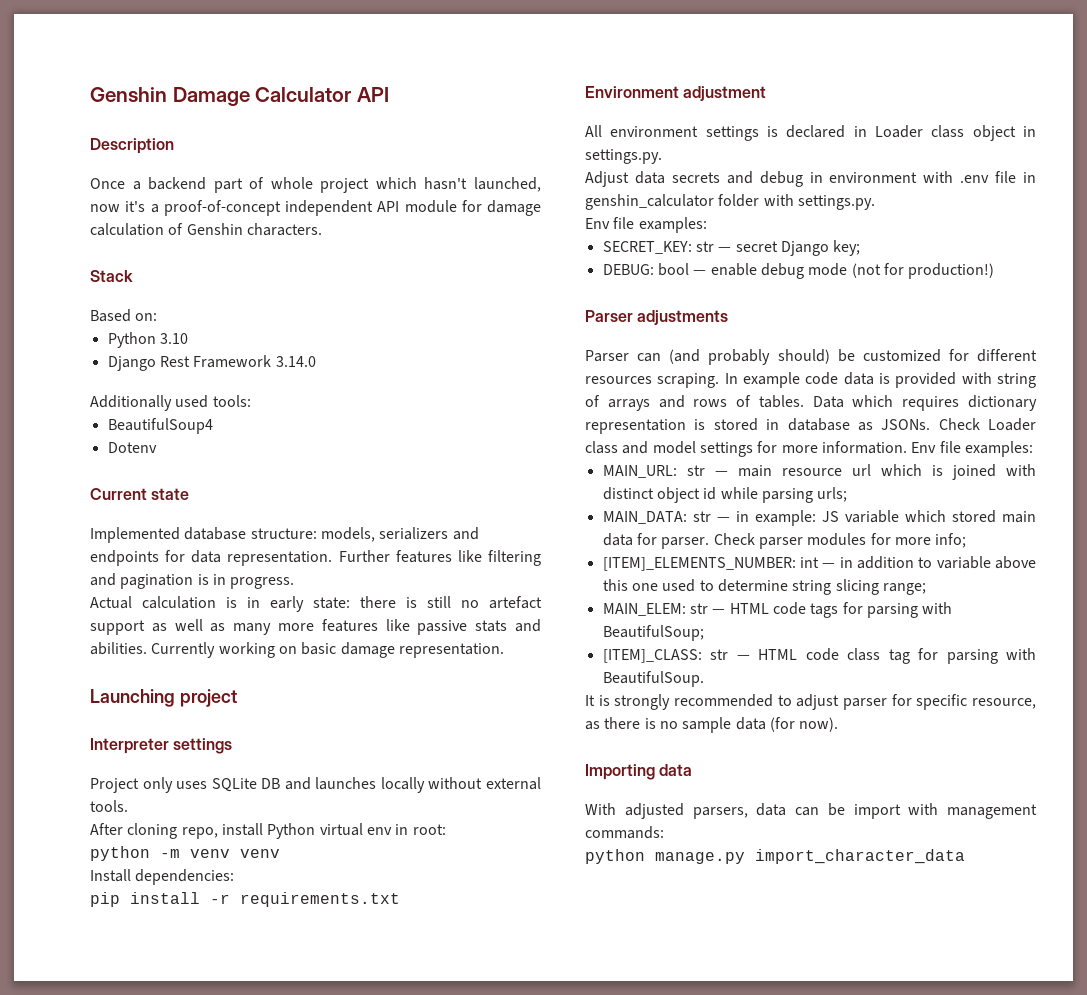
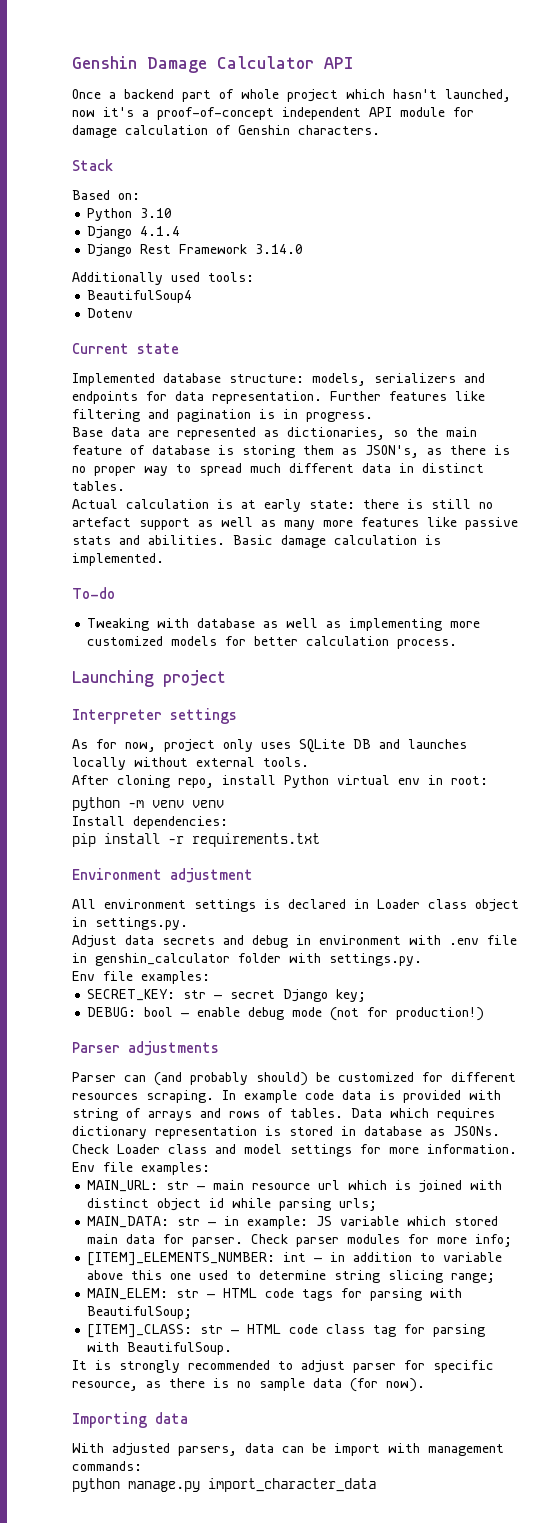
- Description
+ Django 4.1.4
+ Base data are represented as dictionaries, so the main feature of database is storing them as JSON's, as there is no proper way to spread much different data in distinct tables.
- Actual calculation is in early state: there is still no artefact support as well as many more features like passive stats and abilities.
+ Actual calculation is at early state: there is still no artefact support as well as many more features like passive stats and abilities.
- Currently working on basic damage representation.
+ Basic damage calculation is implemented.
+ To-do
+ Tweaking with database as well as implementing more customized models for better calculation process.
- Project only uses SQLite DB and launches locally without external tools.
+ As for now, project only uses SQLite DB and launches locally without external tools.

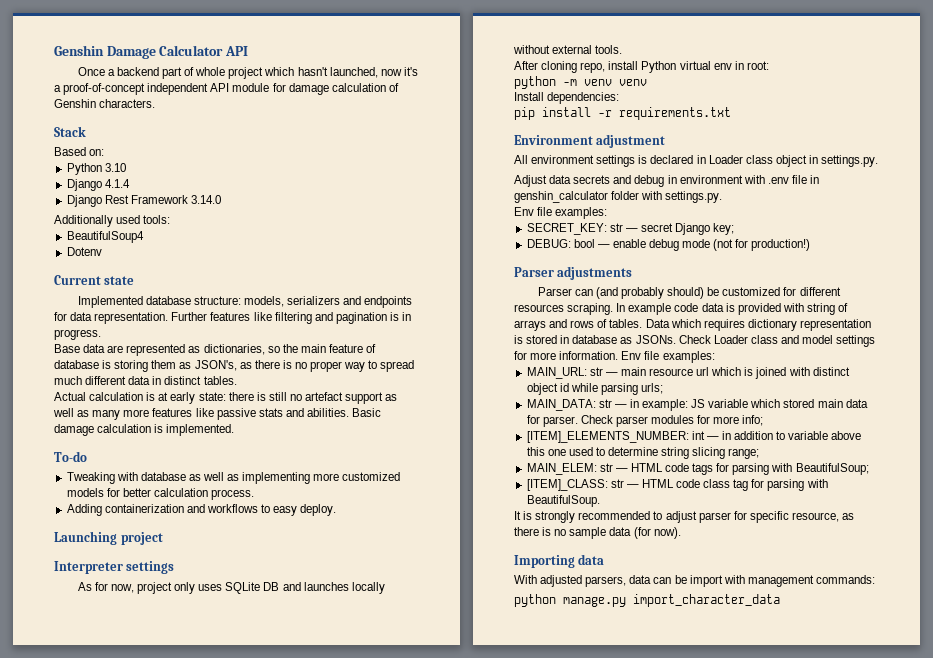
+ Adding containerization and workflows to easy deploy.

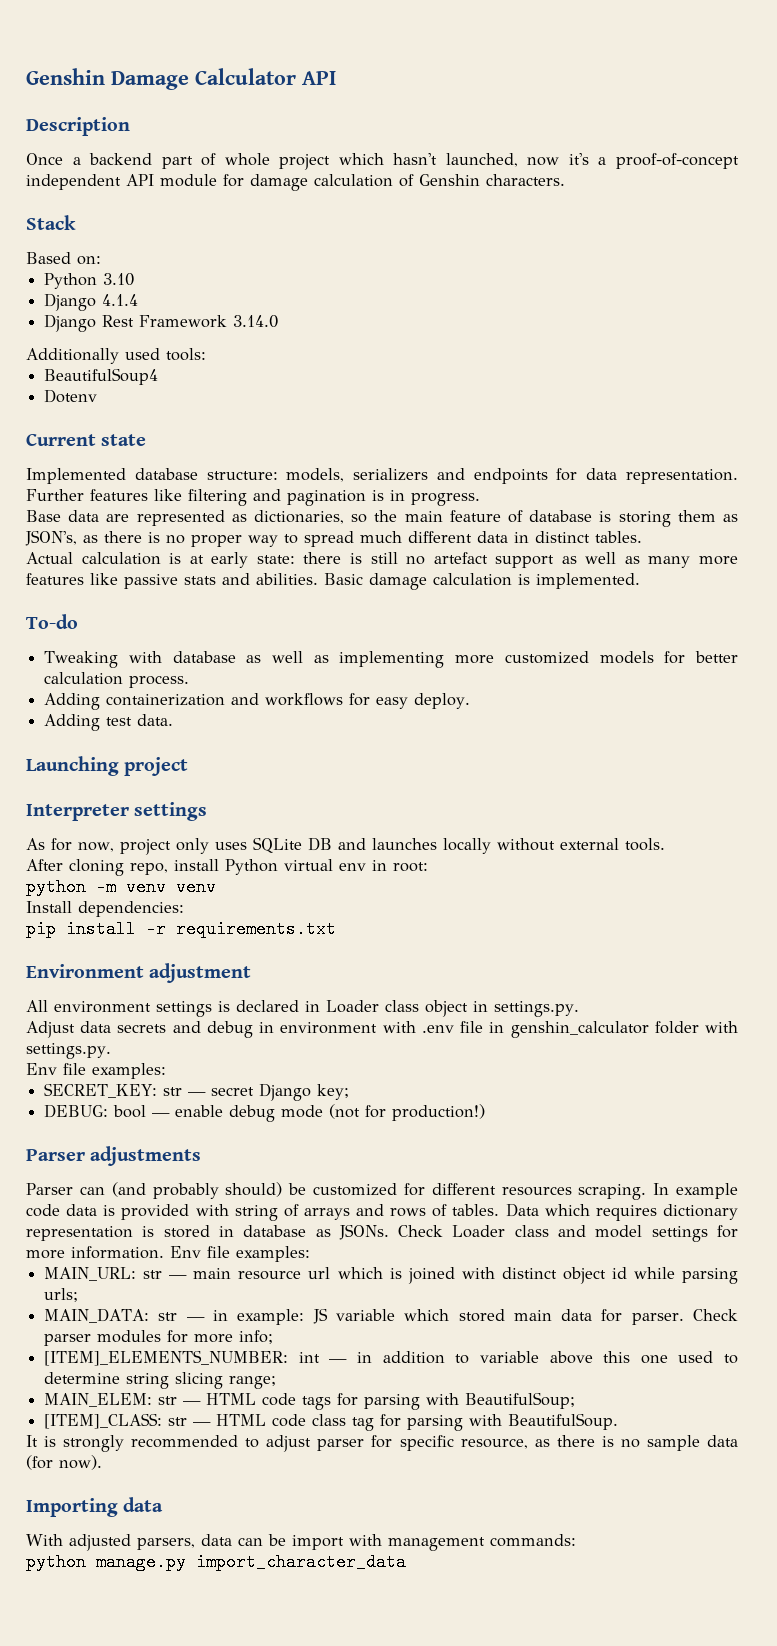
+ Description
- Adding containerization and workflows to easy deploy.
+ Adding containerization and workflows for easy deploy.
+ Adding test data.

